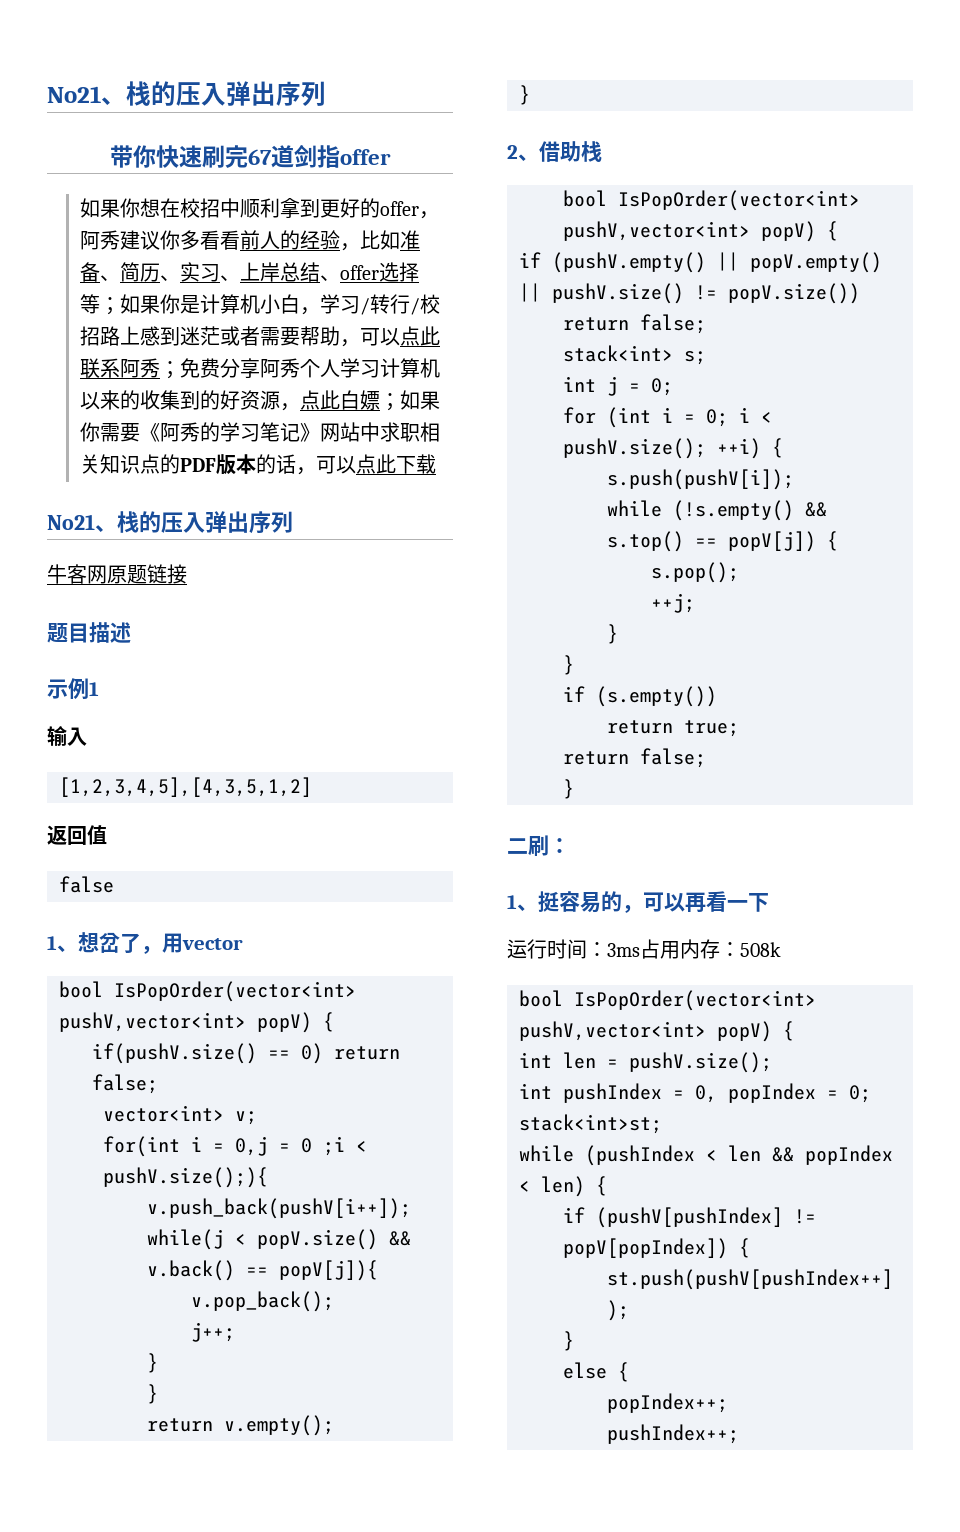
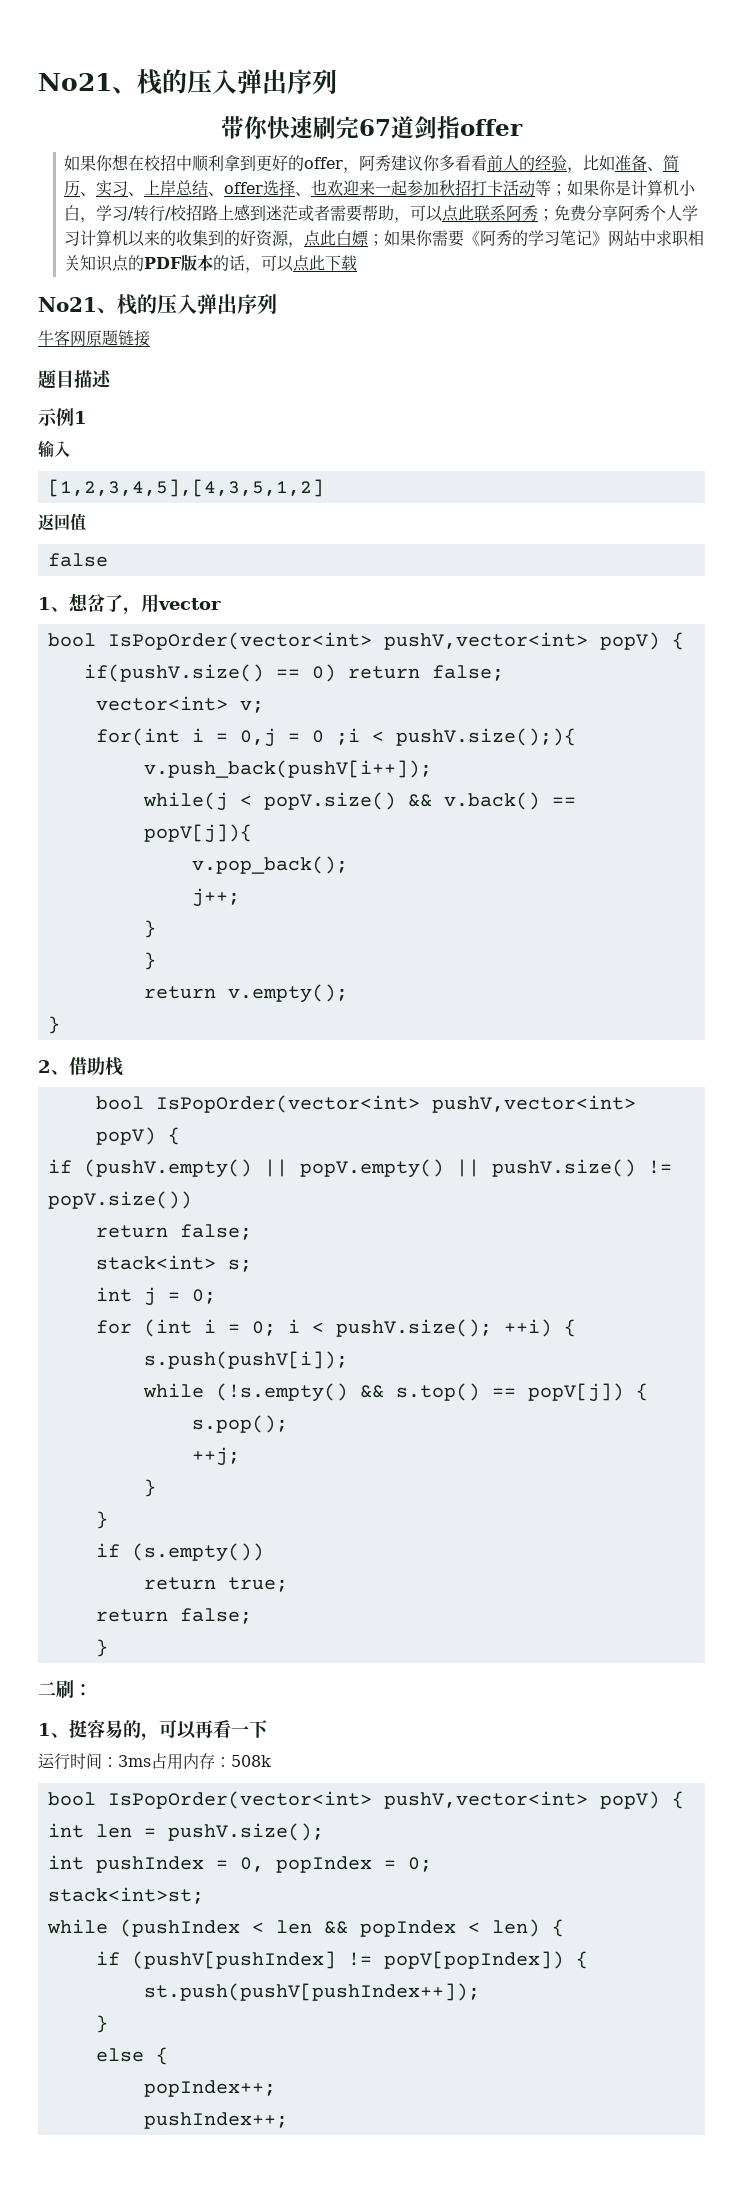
- 如果你想在校招中顺利拿到更好的offer，阿秀建议你多看看前人的经验，比如准备、简历、实习、上岸总结、offer选择等；
+ 如果你想在校招中顺利拿到更好的offer，阿秀建议你多看看前人的经验，比如准备、简历、实习、上岸总结、offer选择、也欢迎来一起参加秋招打卡活动等；

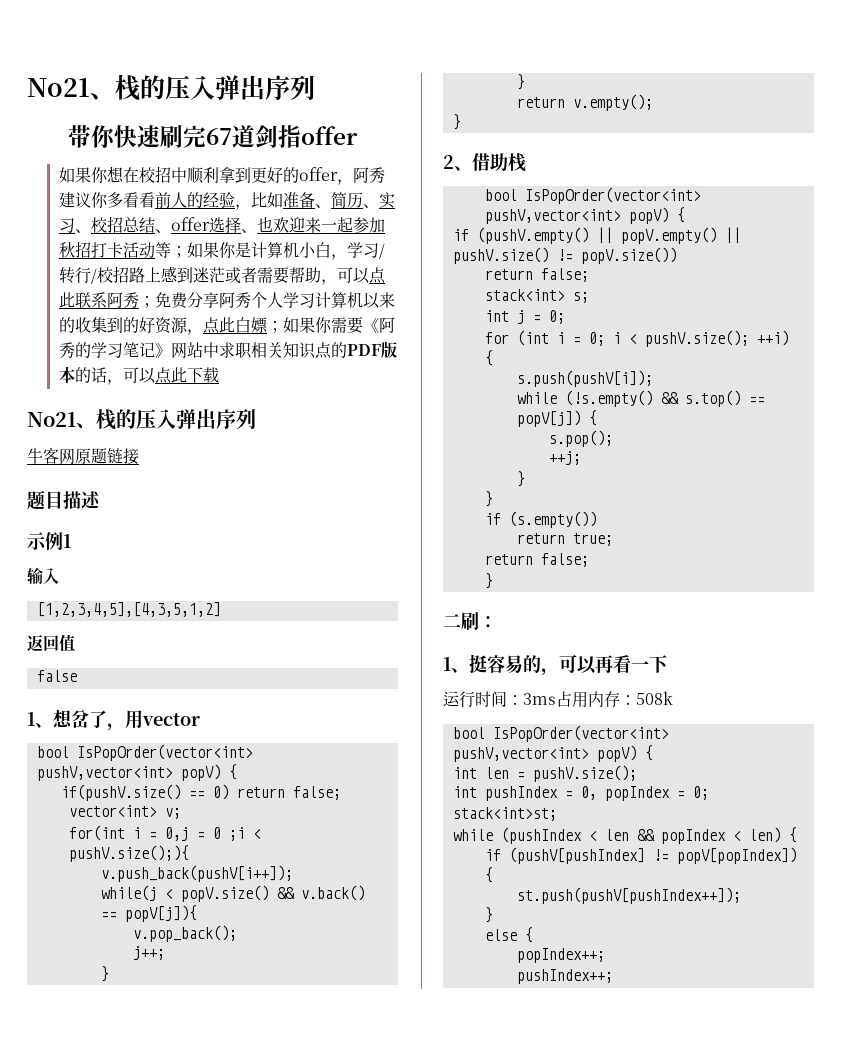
- 如果你想在校招中顺利拿到更好的offer，阿秀建议你多看看前人的经验，比如准备、简历、实习、上岸总结、offer选择、也欢迎来一起参加秋招打卡活动等；
+ 如果你想在校招中顺利拿到更好的offer，阿秀建议你多看看前人的经验，比如准备、简历、实习、校招总结、offer选择、也欢迎来一起参加秋招打卡活动等；

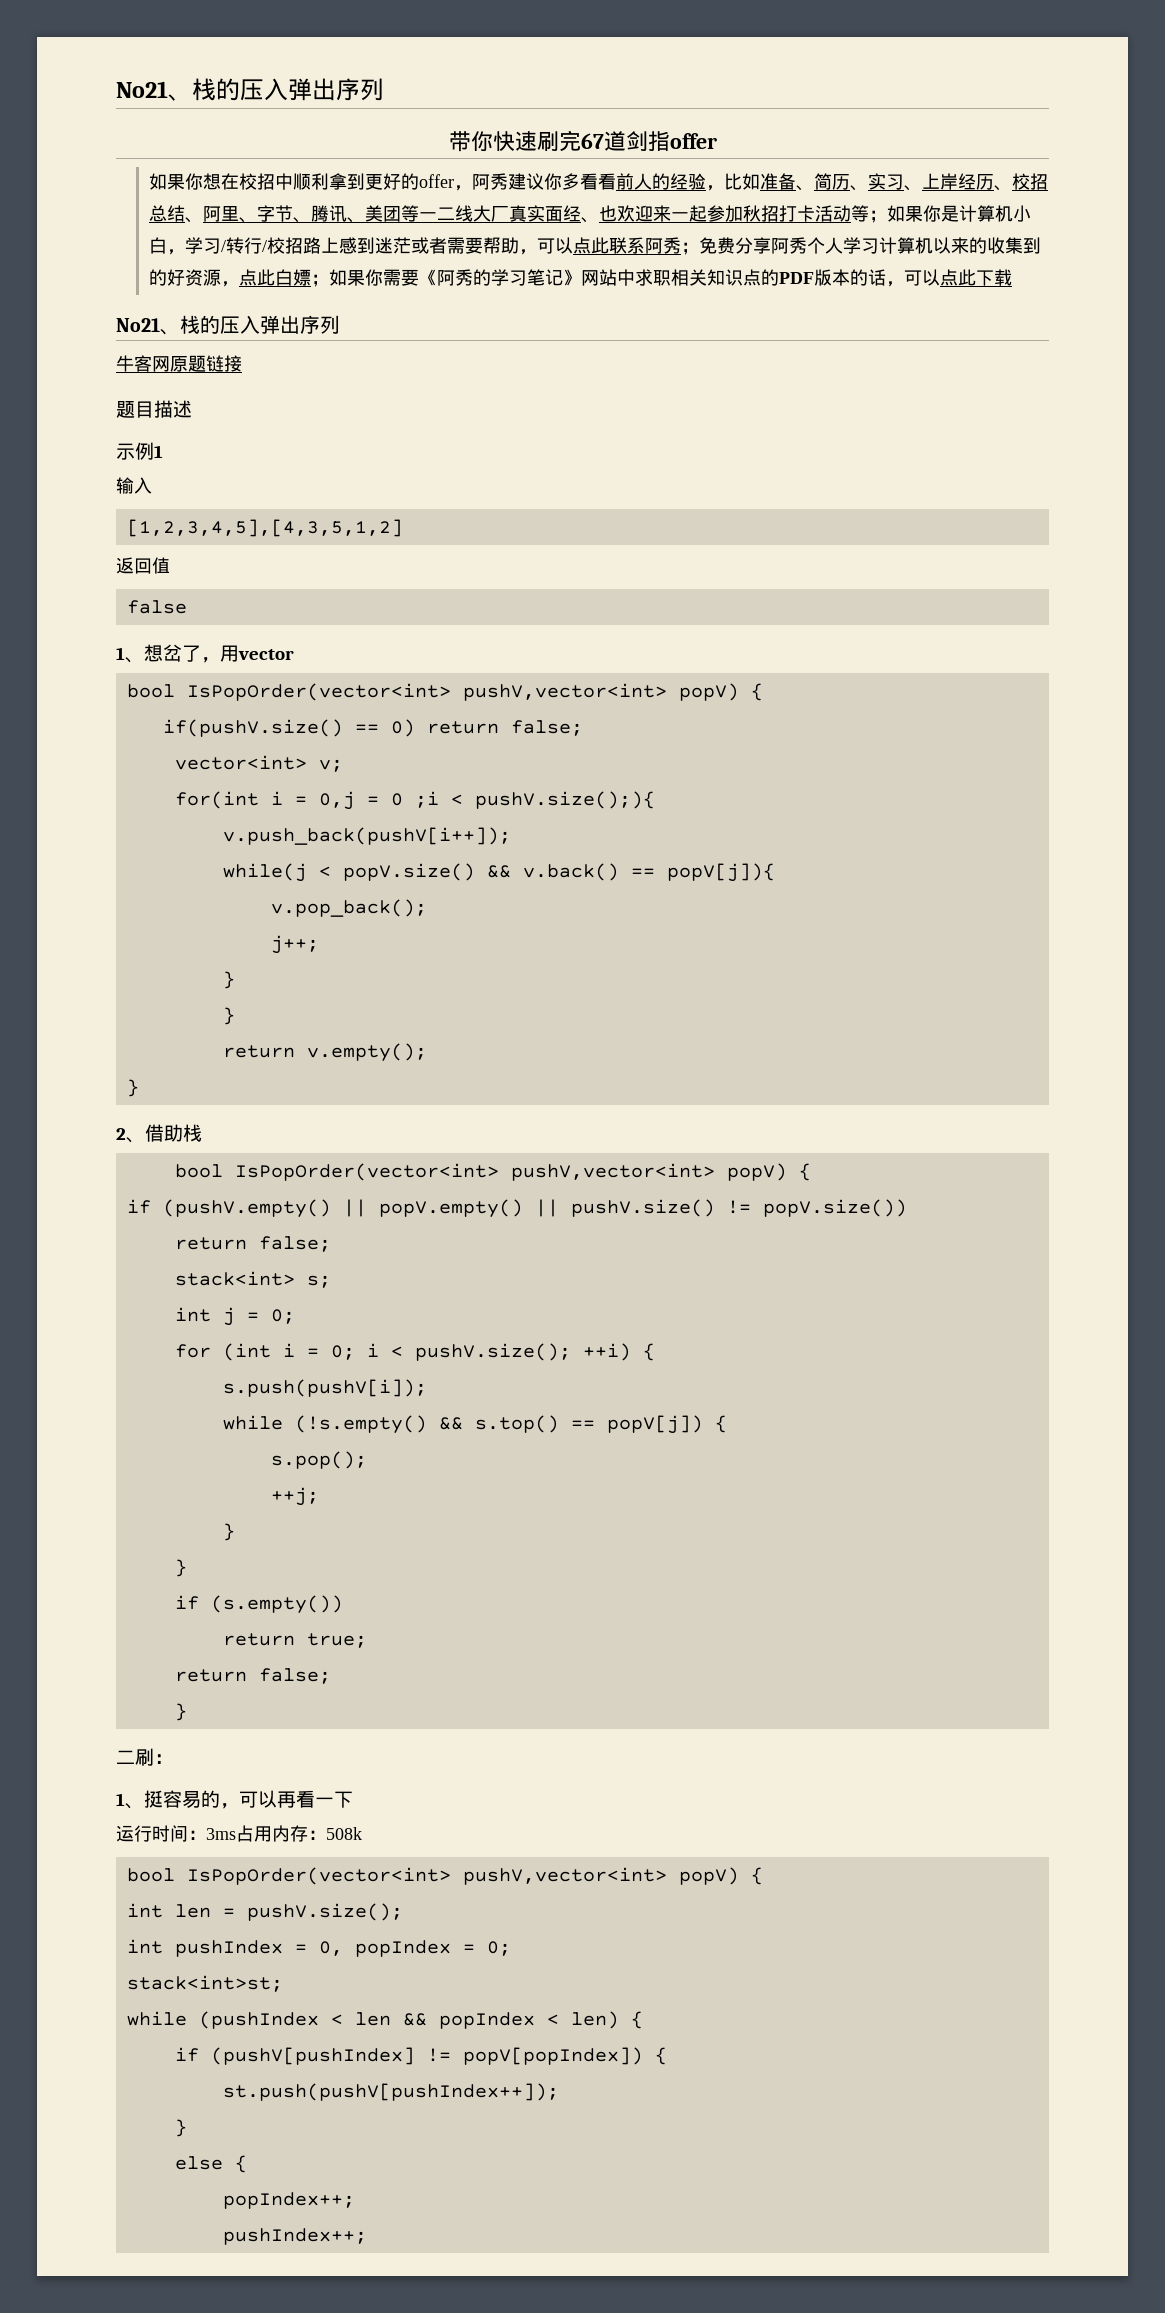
- 如果你想在校招中顺利拿到更好的offer，阿秀建议你多看看前人的经验，比如准备、简历、实习、校招总结、offer选择、也欢迎来一起参加秋招打卡活动等；
+ 如果你想在校招中顺利拿到更好的offer，阿秀建议你多看看前人的经验，比如准备、简历、实习、上岸经历、校招总结、阿里、字节、腾讯、美团等一二线大厂真实面经、也欢迎来一起参加秋招打卡活动等；

